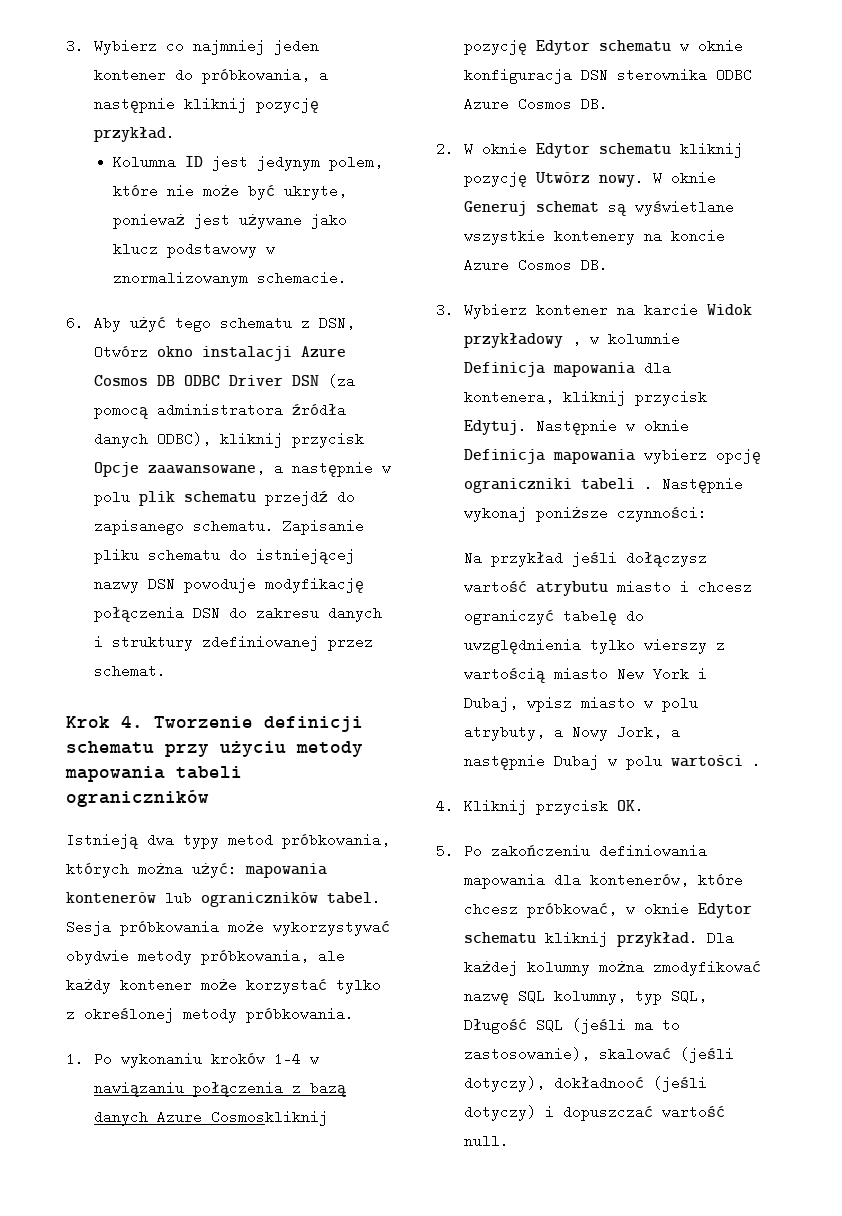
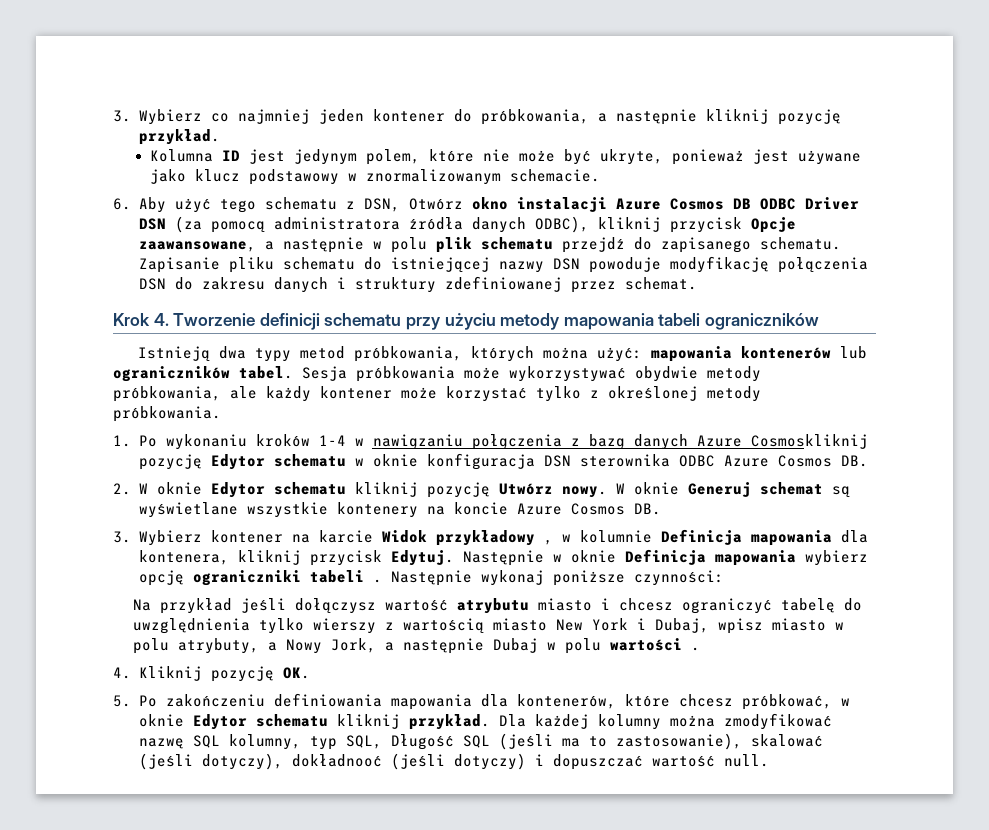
- 4. Kliknij przycisk OK.
+ 4. Kliknij pozycję OK.

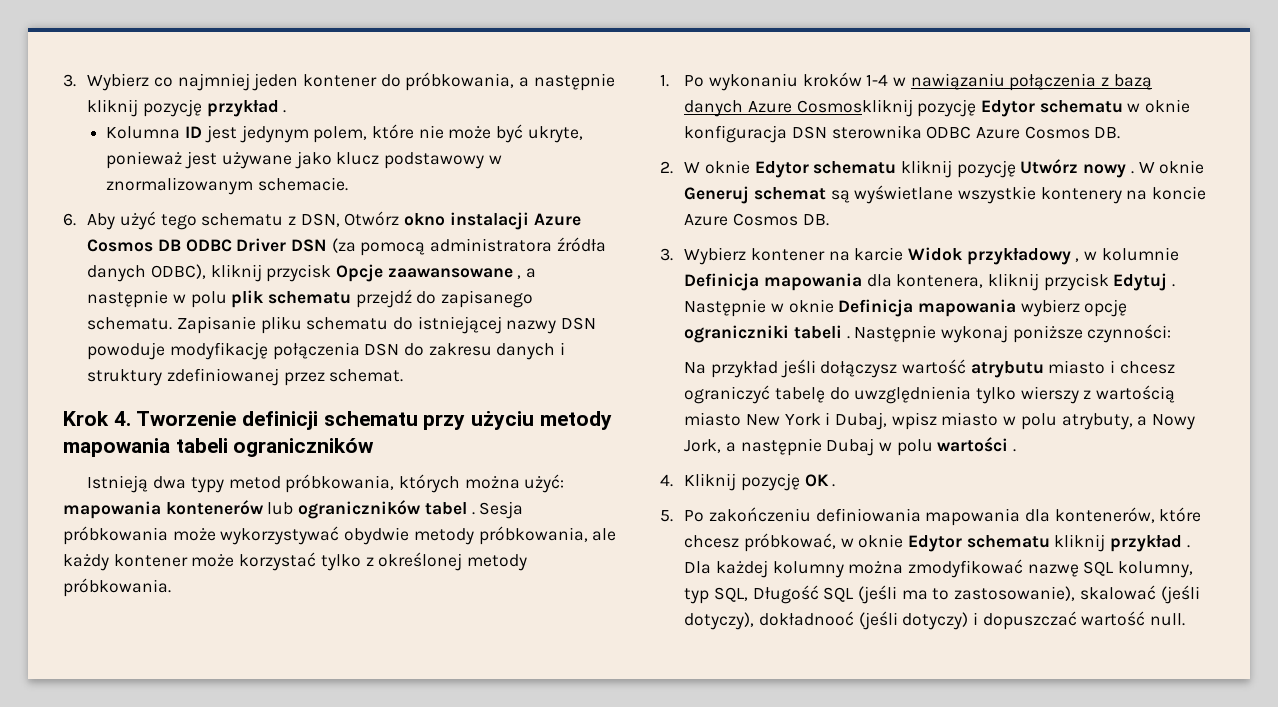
- 3. Wybierz co najmniej jeden kontener do próbkowania, a następnie kliknij pozycję przykład.
+ 3. Wybierz co najmniej jeden kontener do próbkowania, a następnie kliknij pozycję przykład .
- 6. Aby użyć tego schematu z DSN, Otwórz okno instalacji Azure Cosmos DB ODBC Driver DSN (za pomocą administratora źródła danych ODBC), kliknij przycisk Opcje zaawansowane, a następnie w polu plik schematu przejdź do zapisanego schematu.
+ 6. Aby użyć tego schematu z DSN, Otwórz okno instalacji Azure Cosmos DB ODBC Driver DSN (za pomocą administratora źródła danych ODBC), kliknij przycisk Opcje zaawansowane , a następnie w polu plik schematu przejdź do zapisanego schematu.
- Istnieją dwa typy metod próbkowania, których można użyć: mapowania kontenerów lub ograniczników tabel.
+ Istnieją dwa typy metod próbkowania, których można użyć: mapowania kontenerów lub ograniczników tabel .
- 2. W oknie Edytor schematu kliknij pozycję Utwórz nowy.
+ 2. W oknie Edytor schematu kliknij pozycję Utwórz nowy .
- 3. Wybierz kontener na karcie Widok przykładowy , w kolumnie Definicja mapowania dla kontenera, kliknij przycisk Edytuj.
+ 3. Wybierz kontener na karcie Widok przykładowy , w kolumnie Definicja mapowania dla kontenera, kliknij przycisk Edytuj .
- 4. Kliknij pozycję OK.
+ 4. Kliknij pozycję OK .
- 5. Po zakończeniu definiowania mapowania dla kontenerów, które chcesz próbkować, w oknie Edytor schematu kliknij przykład.
+ 5. Po zakończeniu definiowania mapowania dla kontenerów, które chcesz próbkować, w oknie Edytor schematu kliknij przykład .

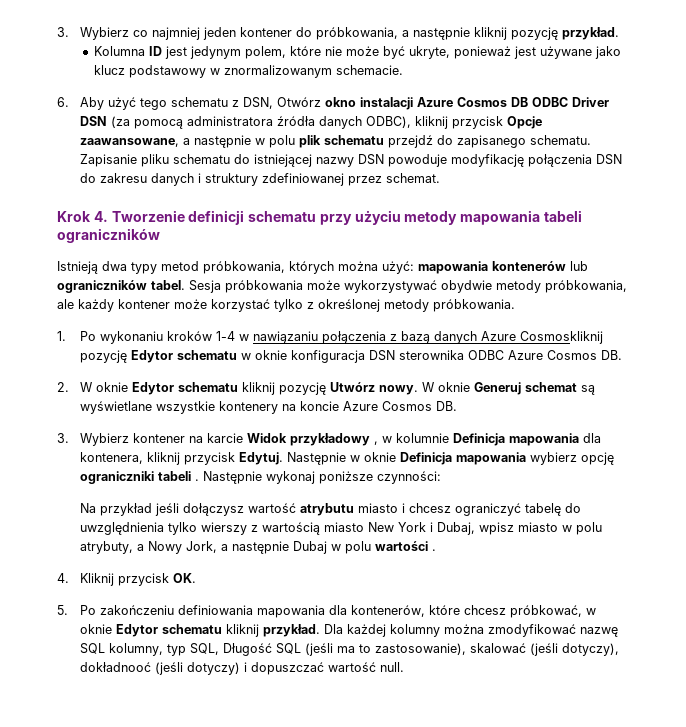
- 3. Wybierz co najmniej jeden kontener do próbkowania, a następnie kliknij pozycję przykład .
+ 3. Wybierz co najmniej jeden kontener do próbkowania, a następnie kliknij pozycję przykład.
- 6. Aby użyć tego schematu z DSN, Otwórz okno instalacji Azure Cosmos DB ODBC Driver DSN (za pomocą administratora źródła danych ODBC), kliknij przycisk Opcje zaawansowane , a następnie w polu plik schematu przejdź do zapisanego schematu.
+ 6. Aby użyć tego schematu z DSN, Otwórz okno instalacji Azure Cosmos DB ODBC Driver DSN (za pomocą administratora źródła danych ODBC), kliknij przycisk Opcje zaawansowane, a następnie w polu plik schematu przejdź do zapisanego schematu.
- Istnieją dwa typy metod próbkowania, których można użyć: mapowania kontenerów lub ograniczników tabel .
+ Istnieją dwa typy metod próbkowania, których można użyć: mapowania kontenerów lub ograniczników tabel.
- 2. W oknie Edytor schematu kliknij pozycję Utwórz nowy .
+ 2. W oknie Edytor schematu kliknij pozycję Utwórz nowy.
- 3. Wybierz kontener na karcie Widok przykładowy , w kolumnie Definicja mapowania dla kontenera, kliknij przycisk Edytuj .
+ 3. Wybierz kontener na karcie Widok przykładowy , w kolumnie Definicja mapowania dla kontenera, kliknij przycisk Edytuj.
- 4. Kliknij pozycję OK .
+ 4. Kliknij przycisk OK.
- 5. Po zakończeniu definiowania mapowania dla kontenerów, które chcesz próbkować, w oknie Edytor schematu kliknij przykład .
+ 5. Po zakończeniu definiowania mapowania dla kontenerów, które chcesz próbkować, w oknie Edytor schematu kliknij przykład.

